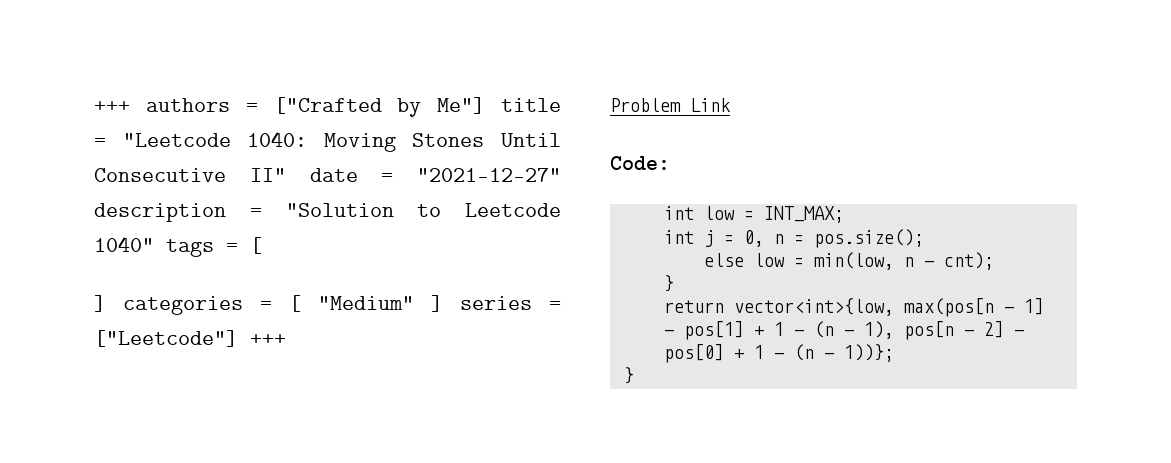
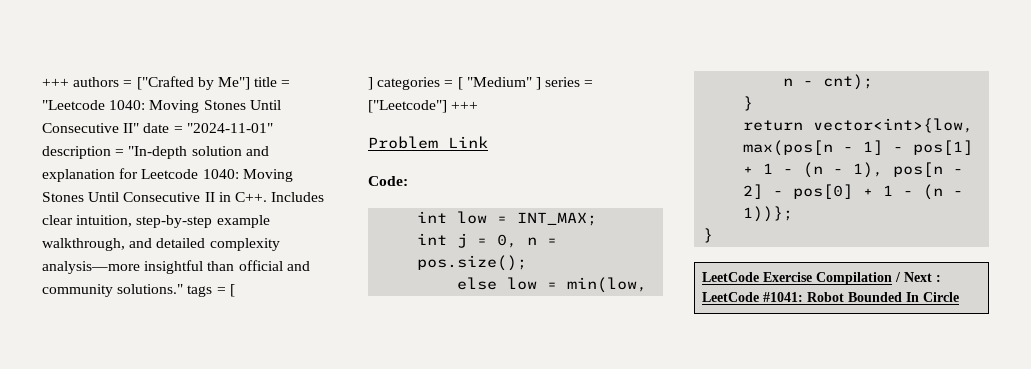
- +++ authors = ["Crafted by Me"] title = "Leetcode 1040: Moving Stones Until Consecutive II" date = "2021-12-27" description = "Solution to Leetcode 1040" tags = [
+ +++ authors = ["Crafted by Me"] title = "Leetcode 1040: Moving Stones Until Consecutive II" date = "2024-11-01" description = "In-depth solution and explanation for Leetcode 1040: Moving Stones Until Consecutive II in C++. Includes clear intuition, step-by-step example walkthrough, and detailed complexity analysis—more insightful than official and community solutions." tags = [
+ LeetCode Exercise Compilation / Next : LeetCode #1041: Robot Bounded In Circle

